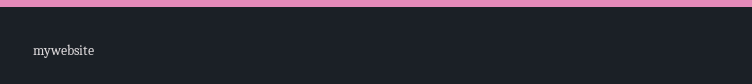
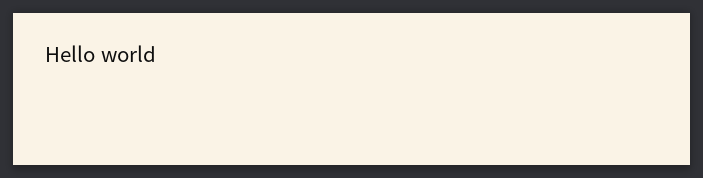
- mywebsite
+ Hello world

